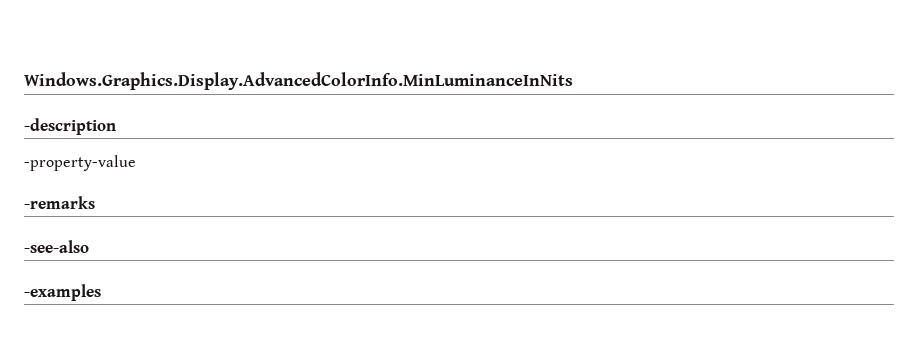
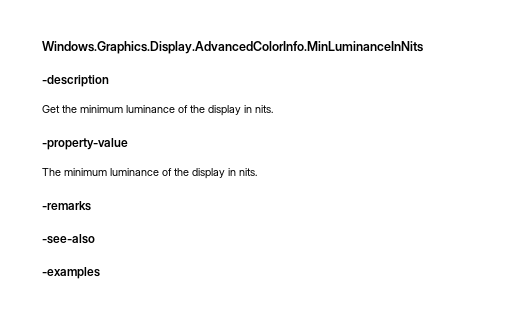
+ Get the minimum luminance of the display in nits.
  -property-value
+ The minimum luminance of the display in nits.

